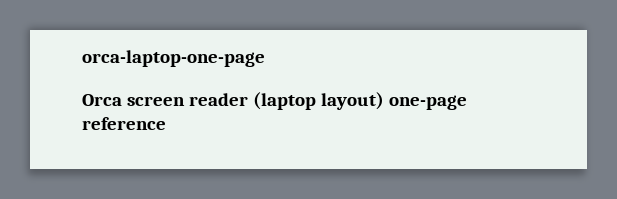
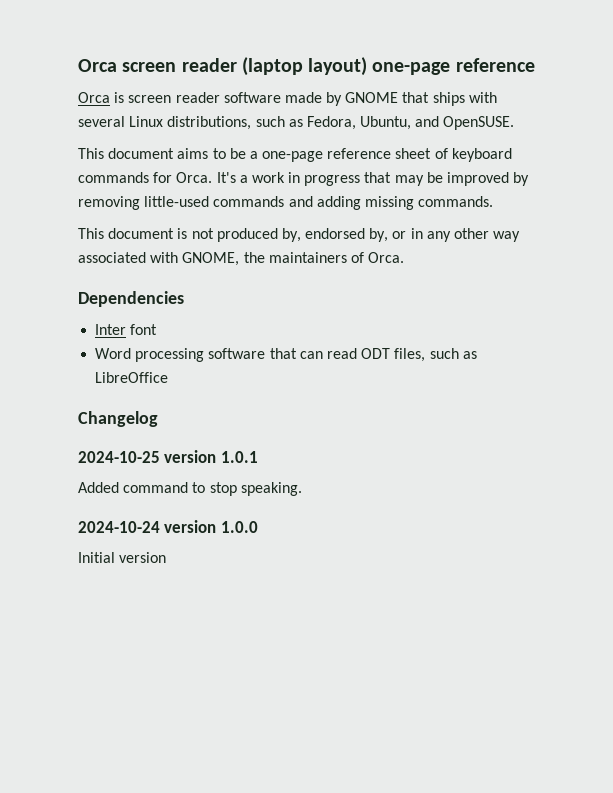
- orca-laptop-one-page
+ Orca is screen reader software made by GNOME that ships with several Linux distributions, such as Fedora, Ubuntu, and OpenSUSE.
+ This document aims to be a one-page reference sheet of keyboard commands for Orca. It's a work in progress that may be improved by removing little-used commands and adding missing commands.
+ This document is not produced by, endorsed by, or in any other way associated with GNOME, the maintainers of Orca.
+ Dependencies
+ Inter font
+ Word processing software that can read ODT files, such as LibreOffice
+ Changelog
+ 2024-10-25 version 1.0.1
+ Added command to stop speaking.
+ 2024-10-24 version 1.0.0
+ Initial version

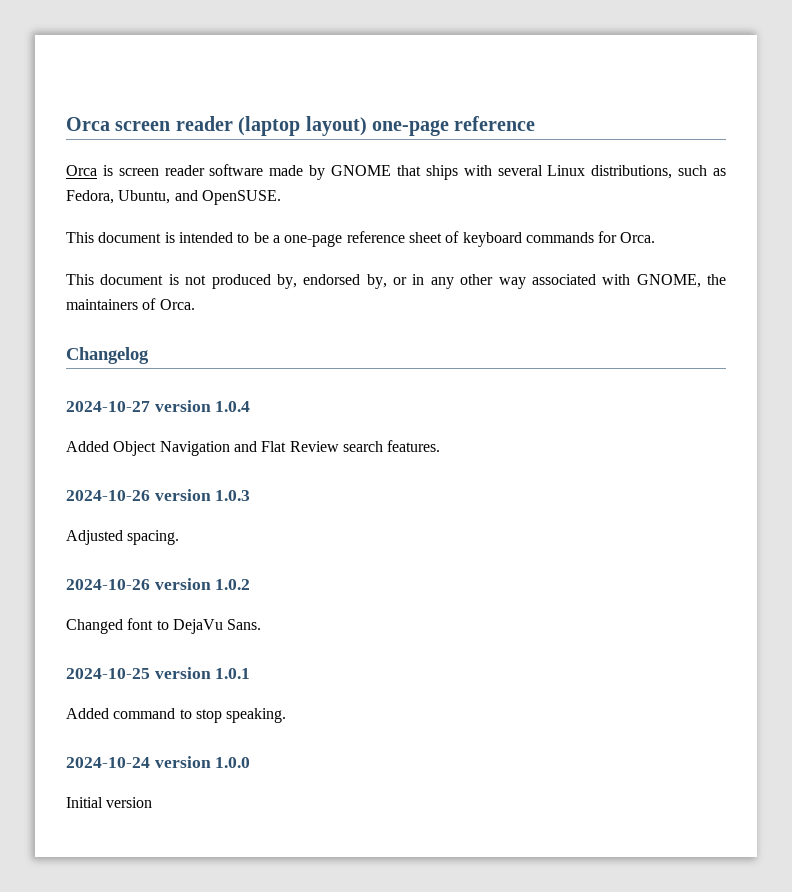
- This document aims to be a one-page reference sheet of keyboard commands for Orca. It's a work in progress that may be improved by removing little-used commands and adding missing commands.
+ This document is intended to be a one-page reference sheet of keyboard commands for Orca.
- Dependencies
- Inter font
- Word processing software that can read ODT files, such as LibreOffice
  Changelog
+ 2024-10-27 version 1.0.4
+ Added Object Navigation and Flat Review search features.
+ 2024-10-26 version 1.0.3
+ Adjusted spacing.
+ 2024-10-26 version 1.0.2
+ Changed font to DejaVu Sans.

